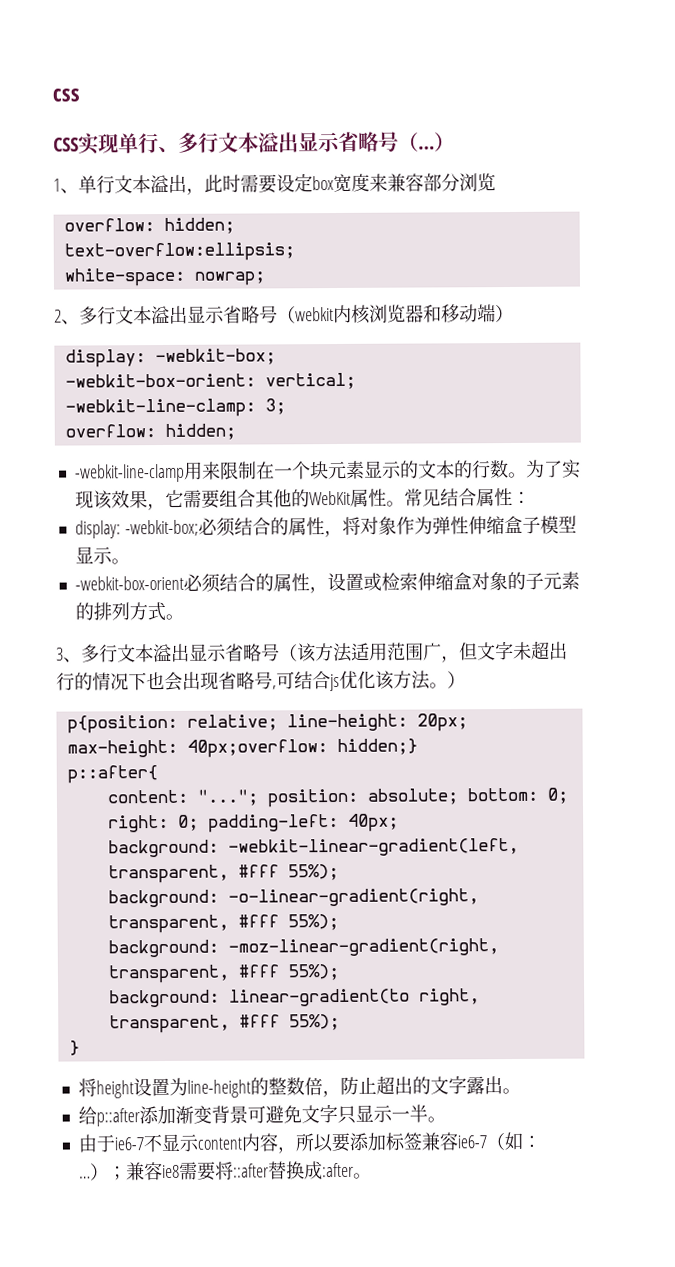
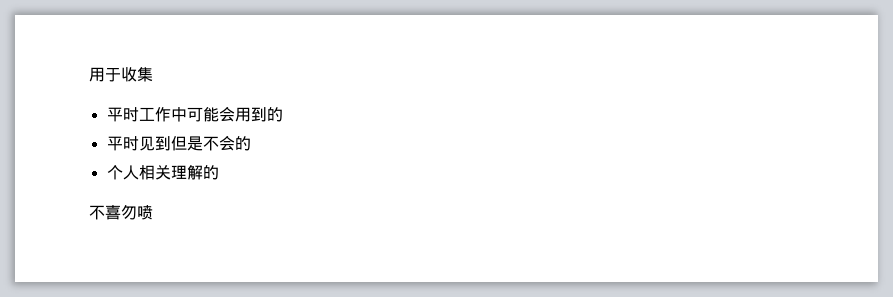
- css
- CSS实现单行、多行文本溢出显示省略号（…）
- 1、单行文本溢出，此时需要设定box宽度来兼容部分浏览
- overflow: hidden;
- text-overflow:ellipsis;
- white-space: nowrap;
- 2、多行文本溢出显示省略号（webkit内核浏览器和移动端）
- display: -webkit-box;
- -webkit-box-orient: vertical;
- -webkit-line-clamp: 3;
- overflow: hidden;
- -webkit-line-clamp用来限制在一个块元素显示的文本的行数。为了实现该效果，它需要组合其他的WebKit属性。常见结合属性：
- display: -webkit-box;必须结合的属性，将对象作为弹性伸缩盒子模型显示。
- -webkit-box-orient必须结合的属性，设置或检索伸缩盒对象的子元素的排列方式。
- 3、多行文本溢出显示省略号（该方法适用范围广，但文字未超出行的情况下也会出现省略号,可结合js优化该方法。）
- p{position: relative; line-height: 20px; max-height: 40px;overflow: hidden;}
- p::after{
- content: "..."; position: absolute; bottom: 0; right: 0; padding-left: 40px;
- background: -webkit-linear-gradient(left, transparent, #fff 55%);
- background: -o-linear-gradient(right, transparent, #fff 55%);
- background: -moz-linear-gradient(right, transparent, #fff 55%);
- background: linear-gradient(to right, transparent, #fff 55%);
- }
- 将height设置为line-height的整数倍，防止超出的文字露出。
- 给p::after添加渐变背景可避免文字只显示一半。
- 由于ie6-7不显示content内容，所以要添加标签兼容ie6-7（如：…）；兼容ie8需要将::after替换成:after。
+ 用于收集
+ 平时工作中可能会用到的
+ 平时见到但是不会的
+ 个人相关理解的
+ 不喜勿喷

